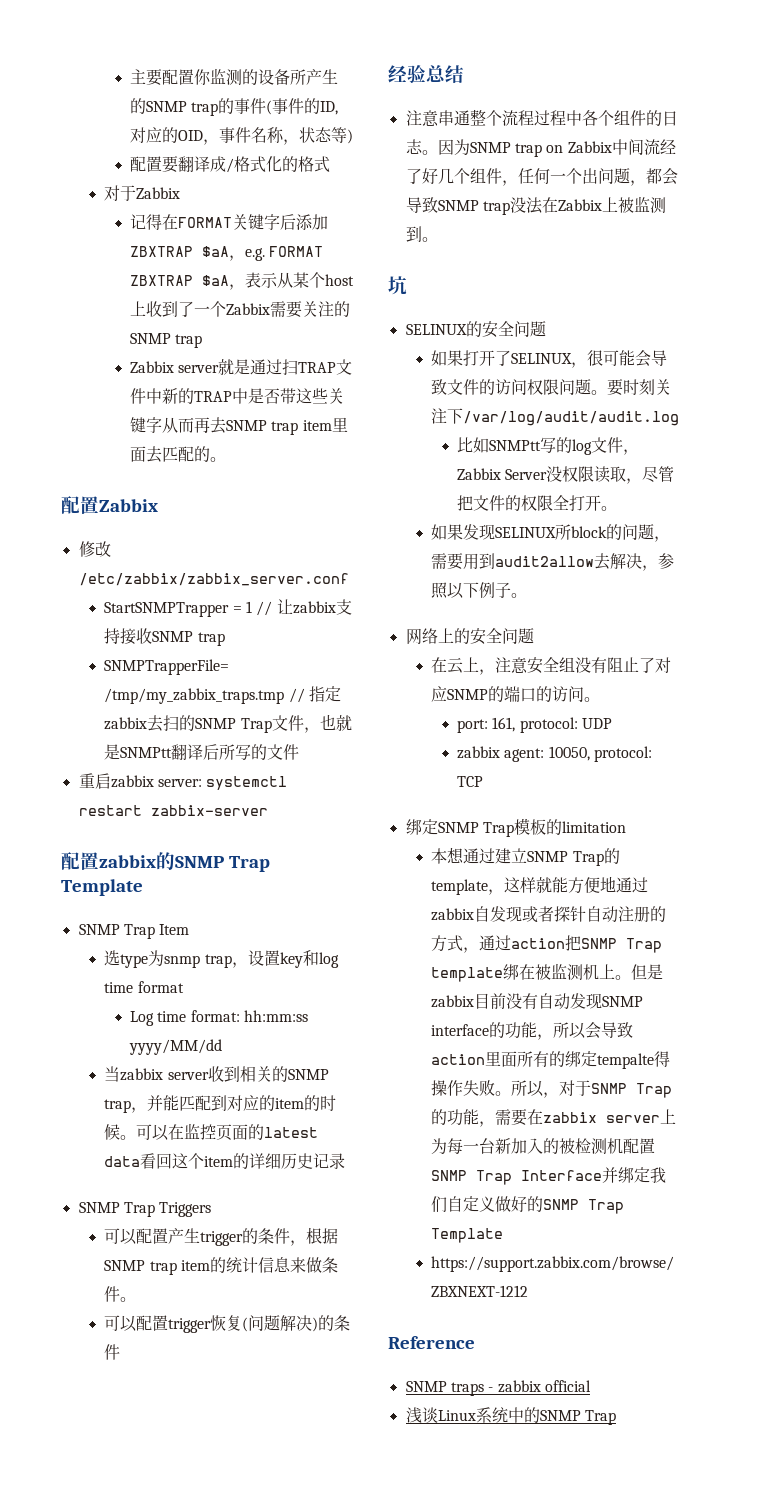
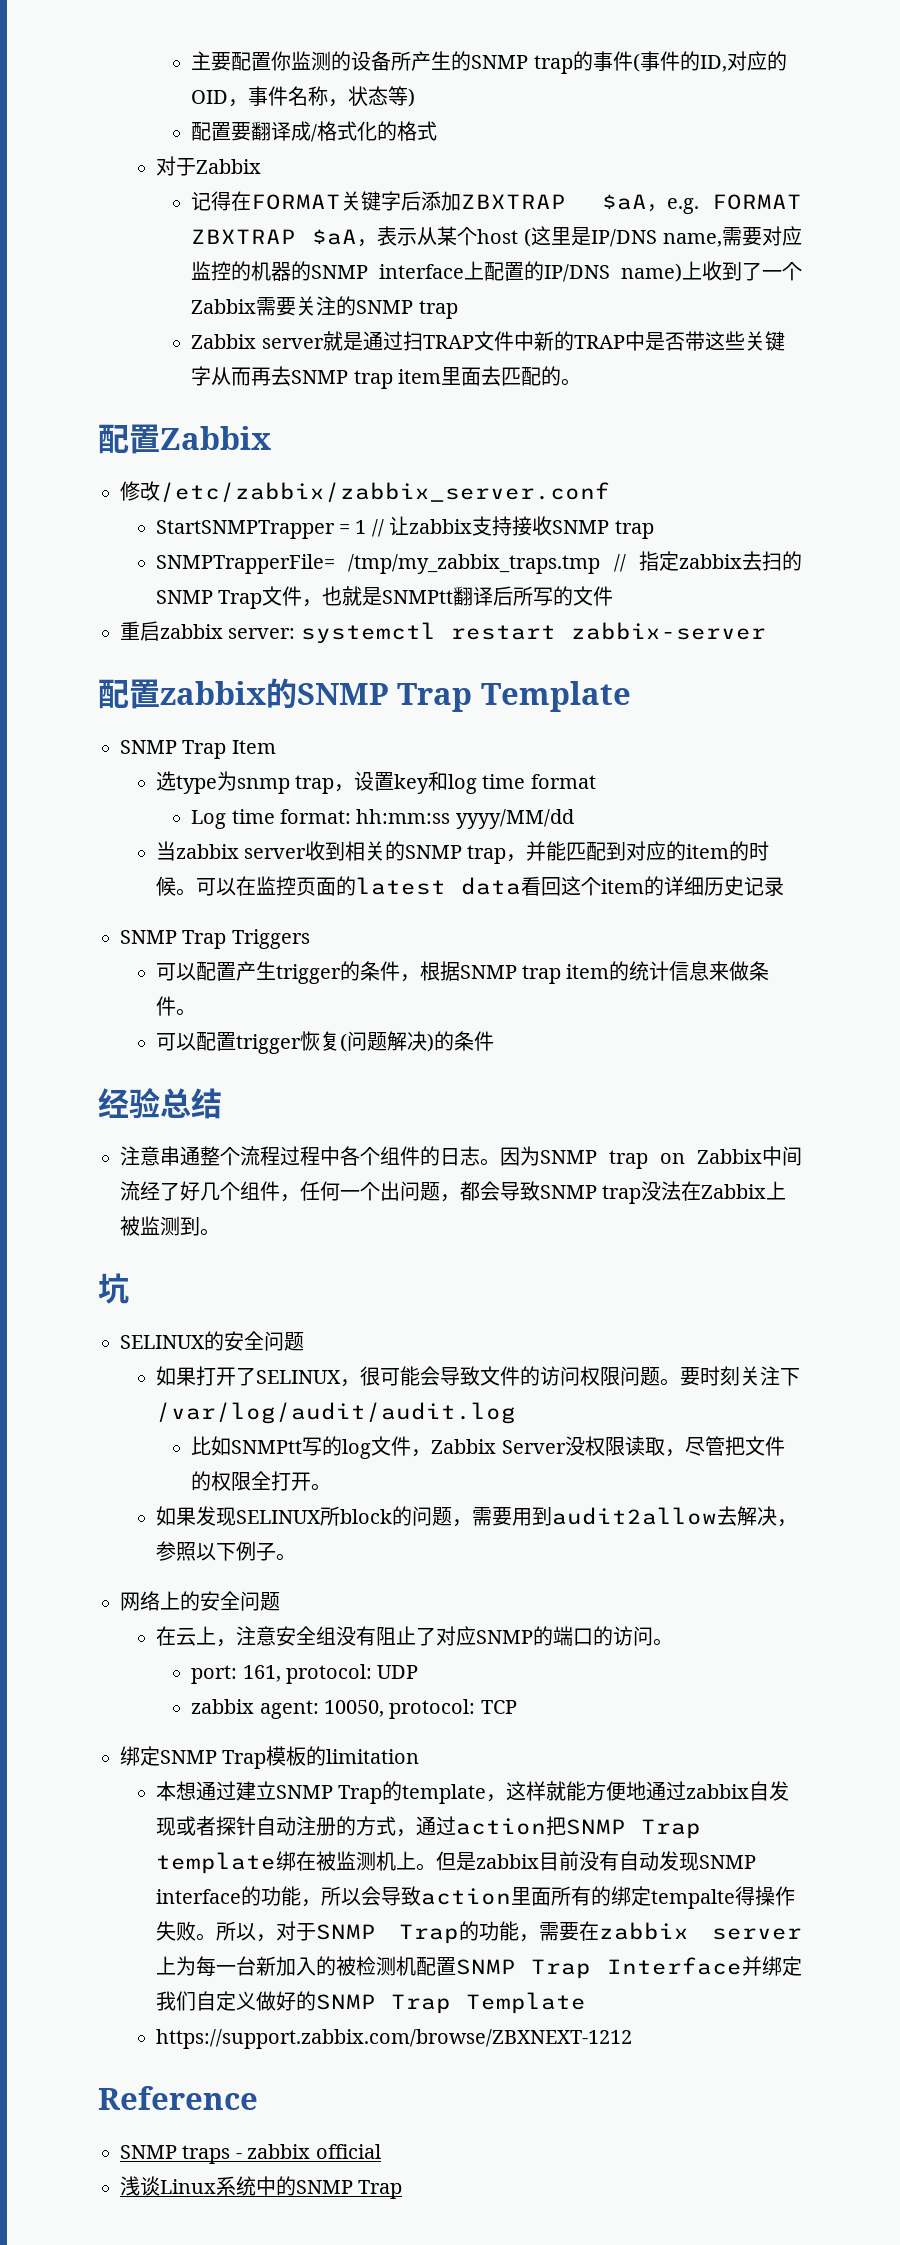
- 记得在FORMAT关键字后添加ZBXTRAP $aA，e.g. FORMAT ZBXTRAP $aA，表示从某个host上收到了一个Zabbix需要关注的SNMP trap
+ 记得在FORMAT关键字后添加ZBXTRAP $aA，e.g. FORMAT ZBXTRAP $aA，表示从某个host (这里是IP/DNS name,需要对应监控的机器的SNMP interface上配置的IP/DNS name)上收到了一个Zabbix需要关注的SNMP trap

